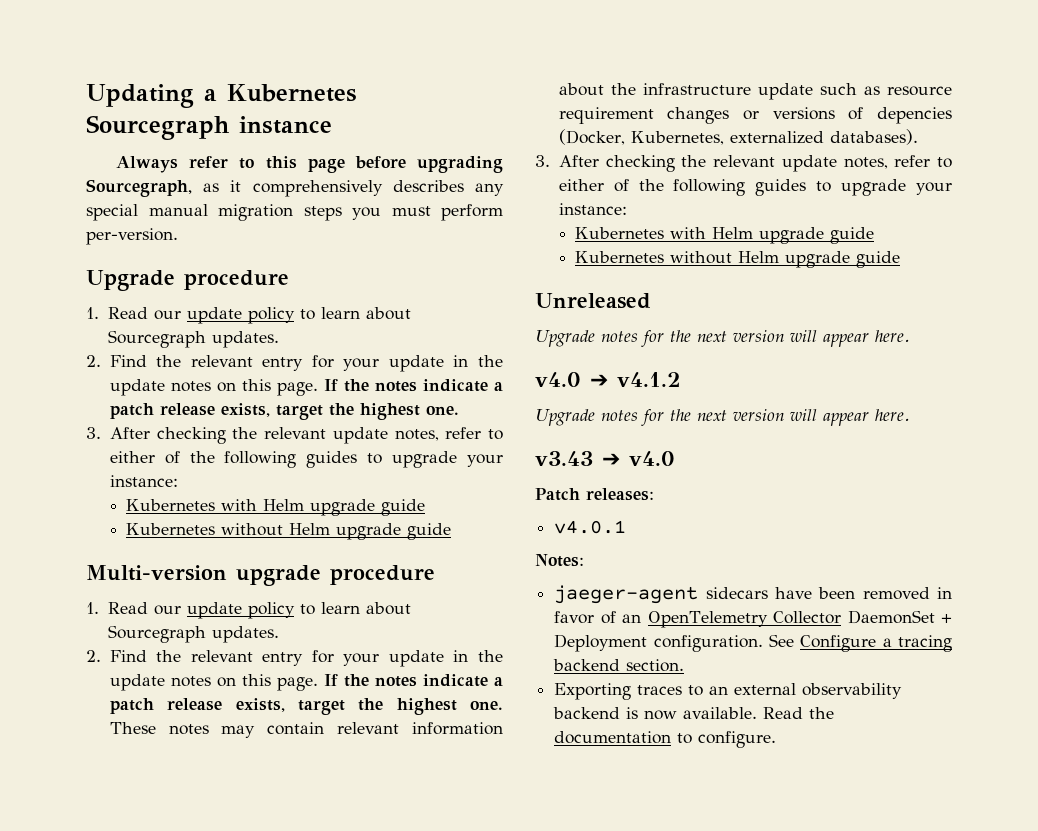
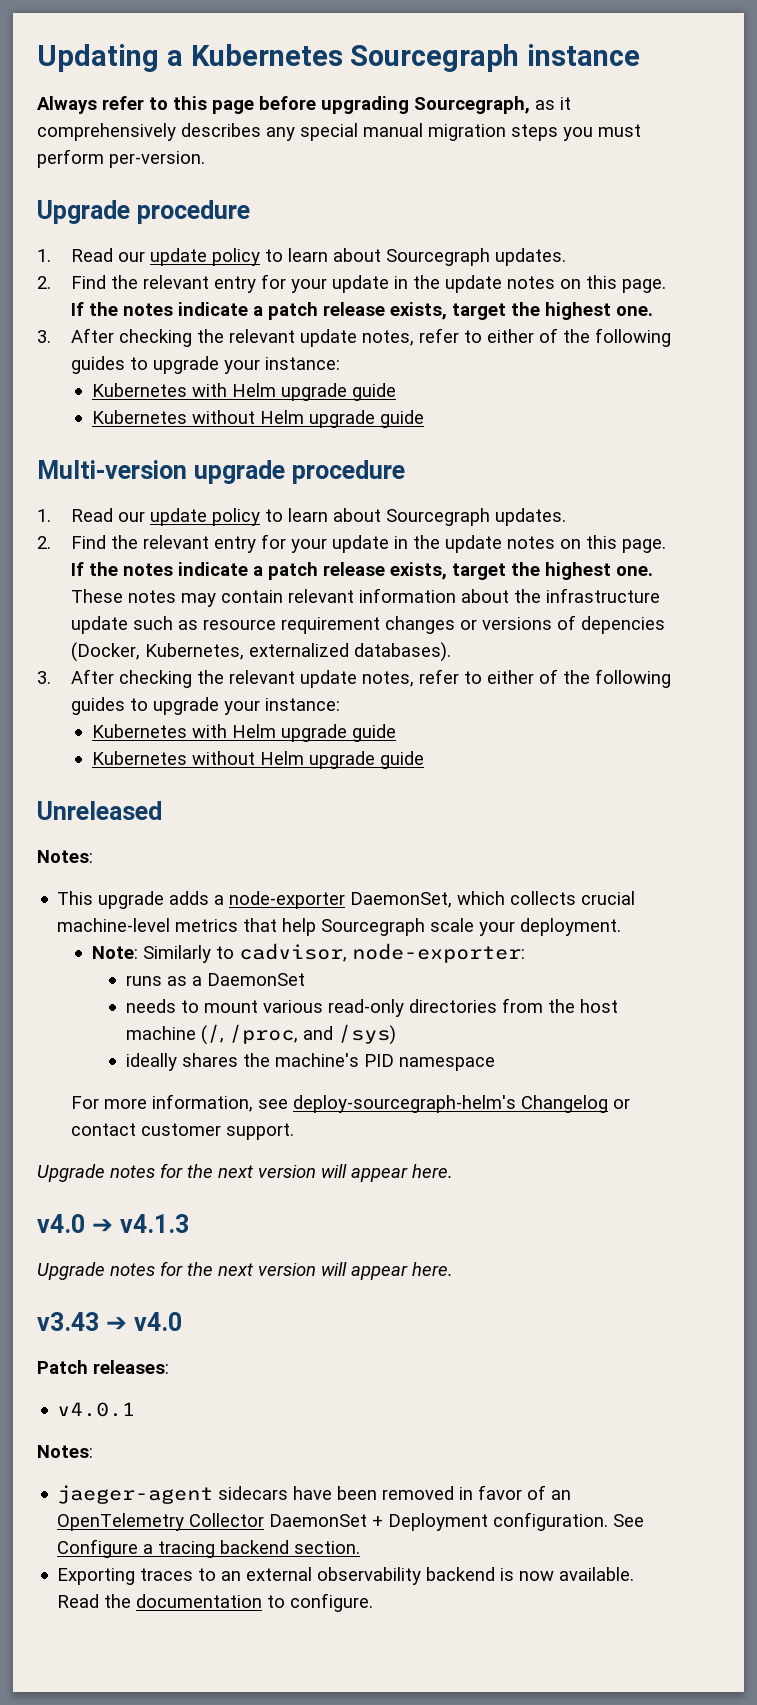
  Unreleased
+ Notes:
+ This upgrade adds a node-exporter DaemonSet, which collects crucial machine-level metrics that help Sourcegraph scale your deployment.
+ Note: Similarly to cadvisor, node-exporter:
+ runs as a DaemonSet
+ needs to mount various read-only directories from the host machine (/, /proc, and /sys)
+ ideally shares the machine's PID namespace
+ For more information, see deploy-sourcegraph-helm's Changelog or contact customer support.
- v4.0 ➔ v4.1.2
+ v4.0 ➔ v4.1.3

